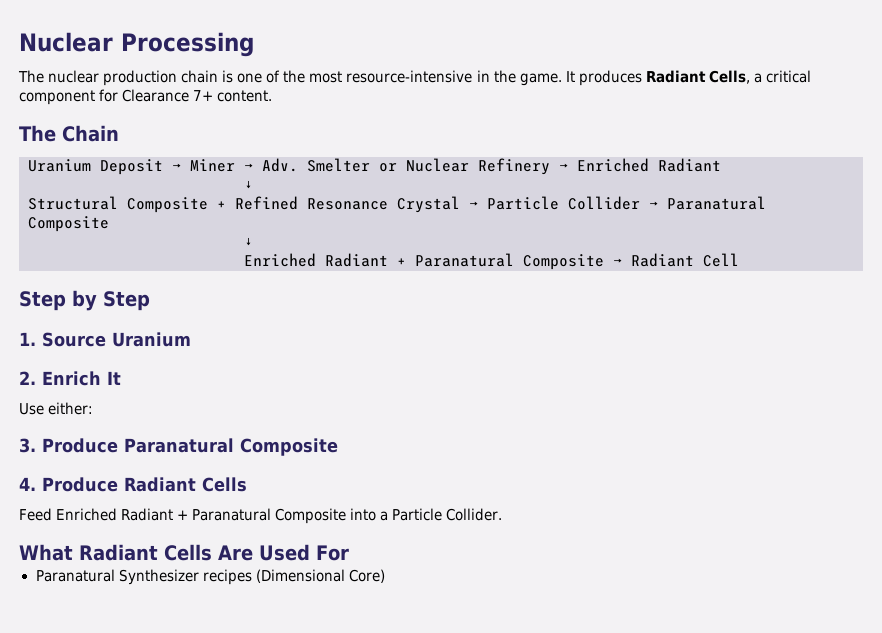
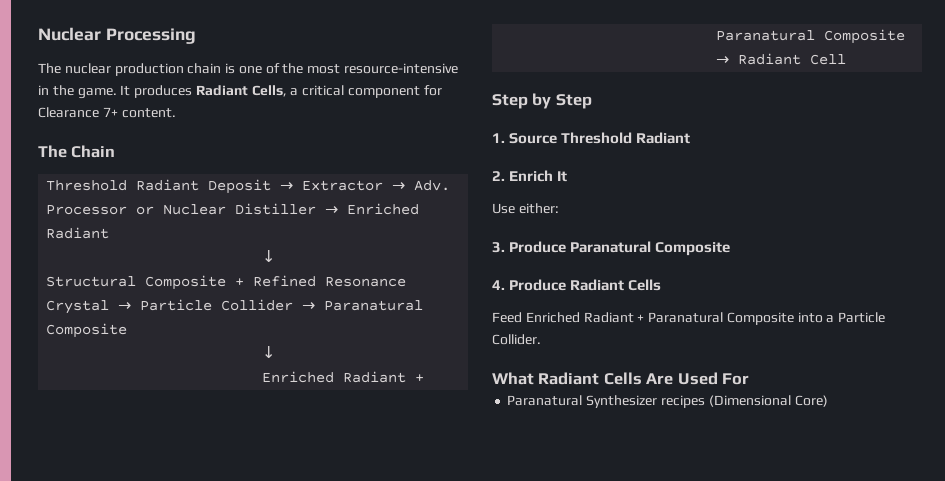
- Uranium Deposit → Miner → Adv. Smelter or Nuclear Refinery → Enriched Radiant
+ Threshold Radiant Deposit → Extractor → Adv. Processor or Nuclear Distiller → Enriched Radiant
- 1. Source Uranium
+ 1. Source Threshold Radiant

